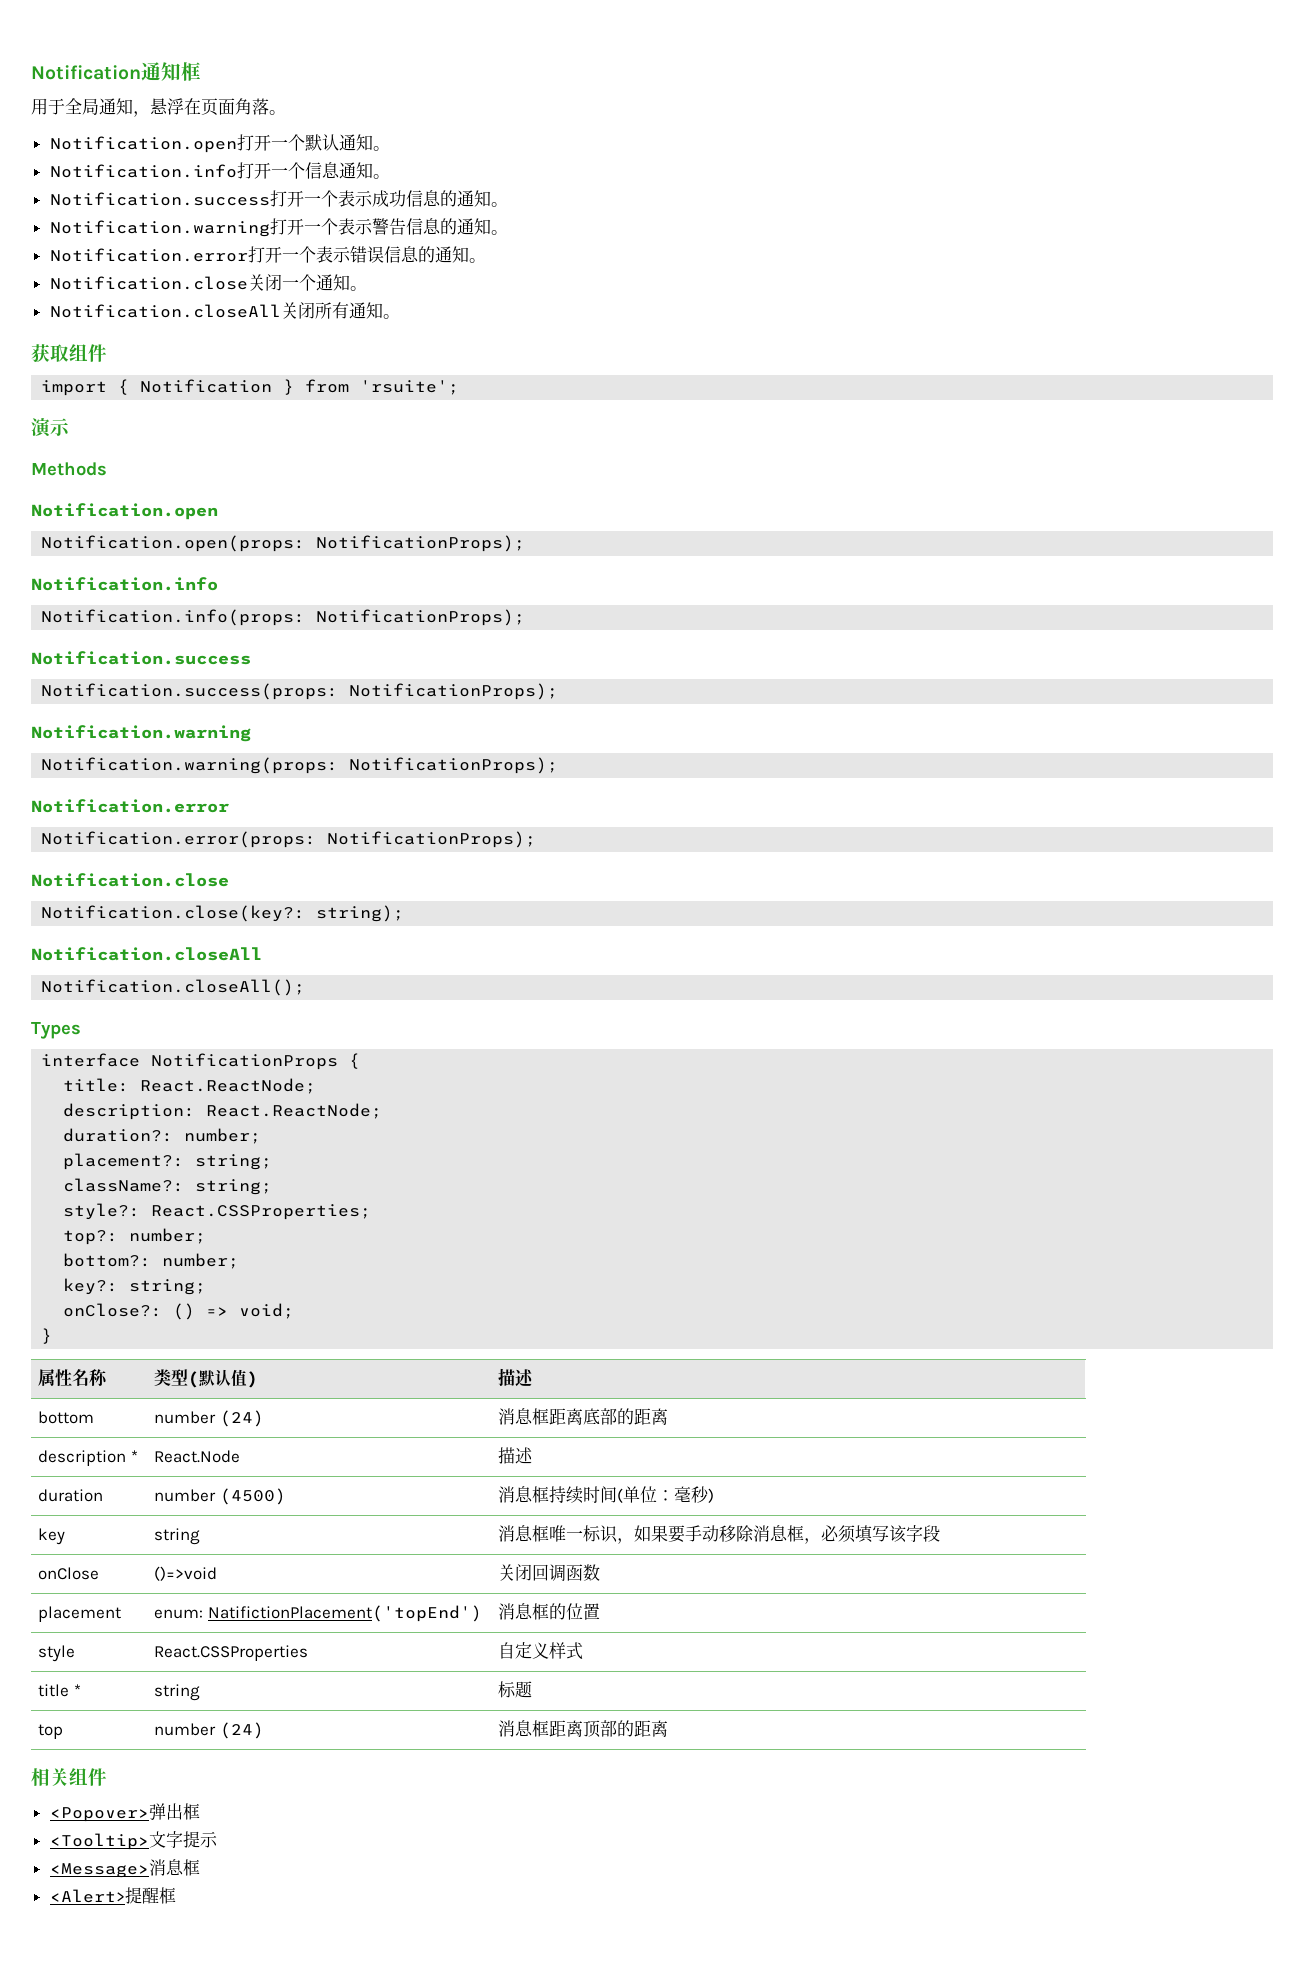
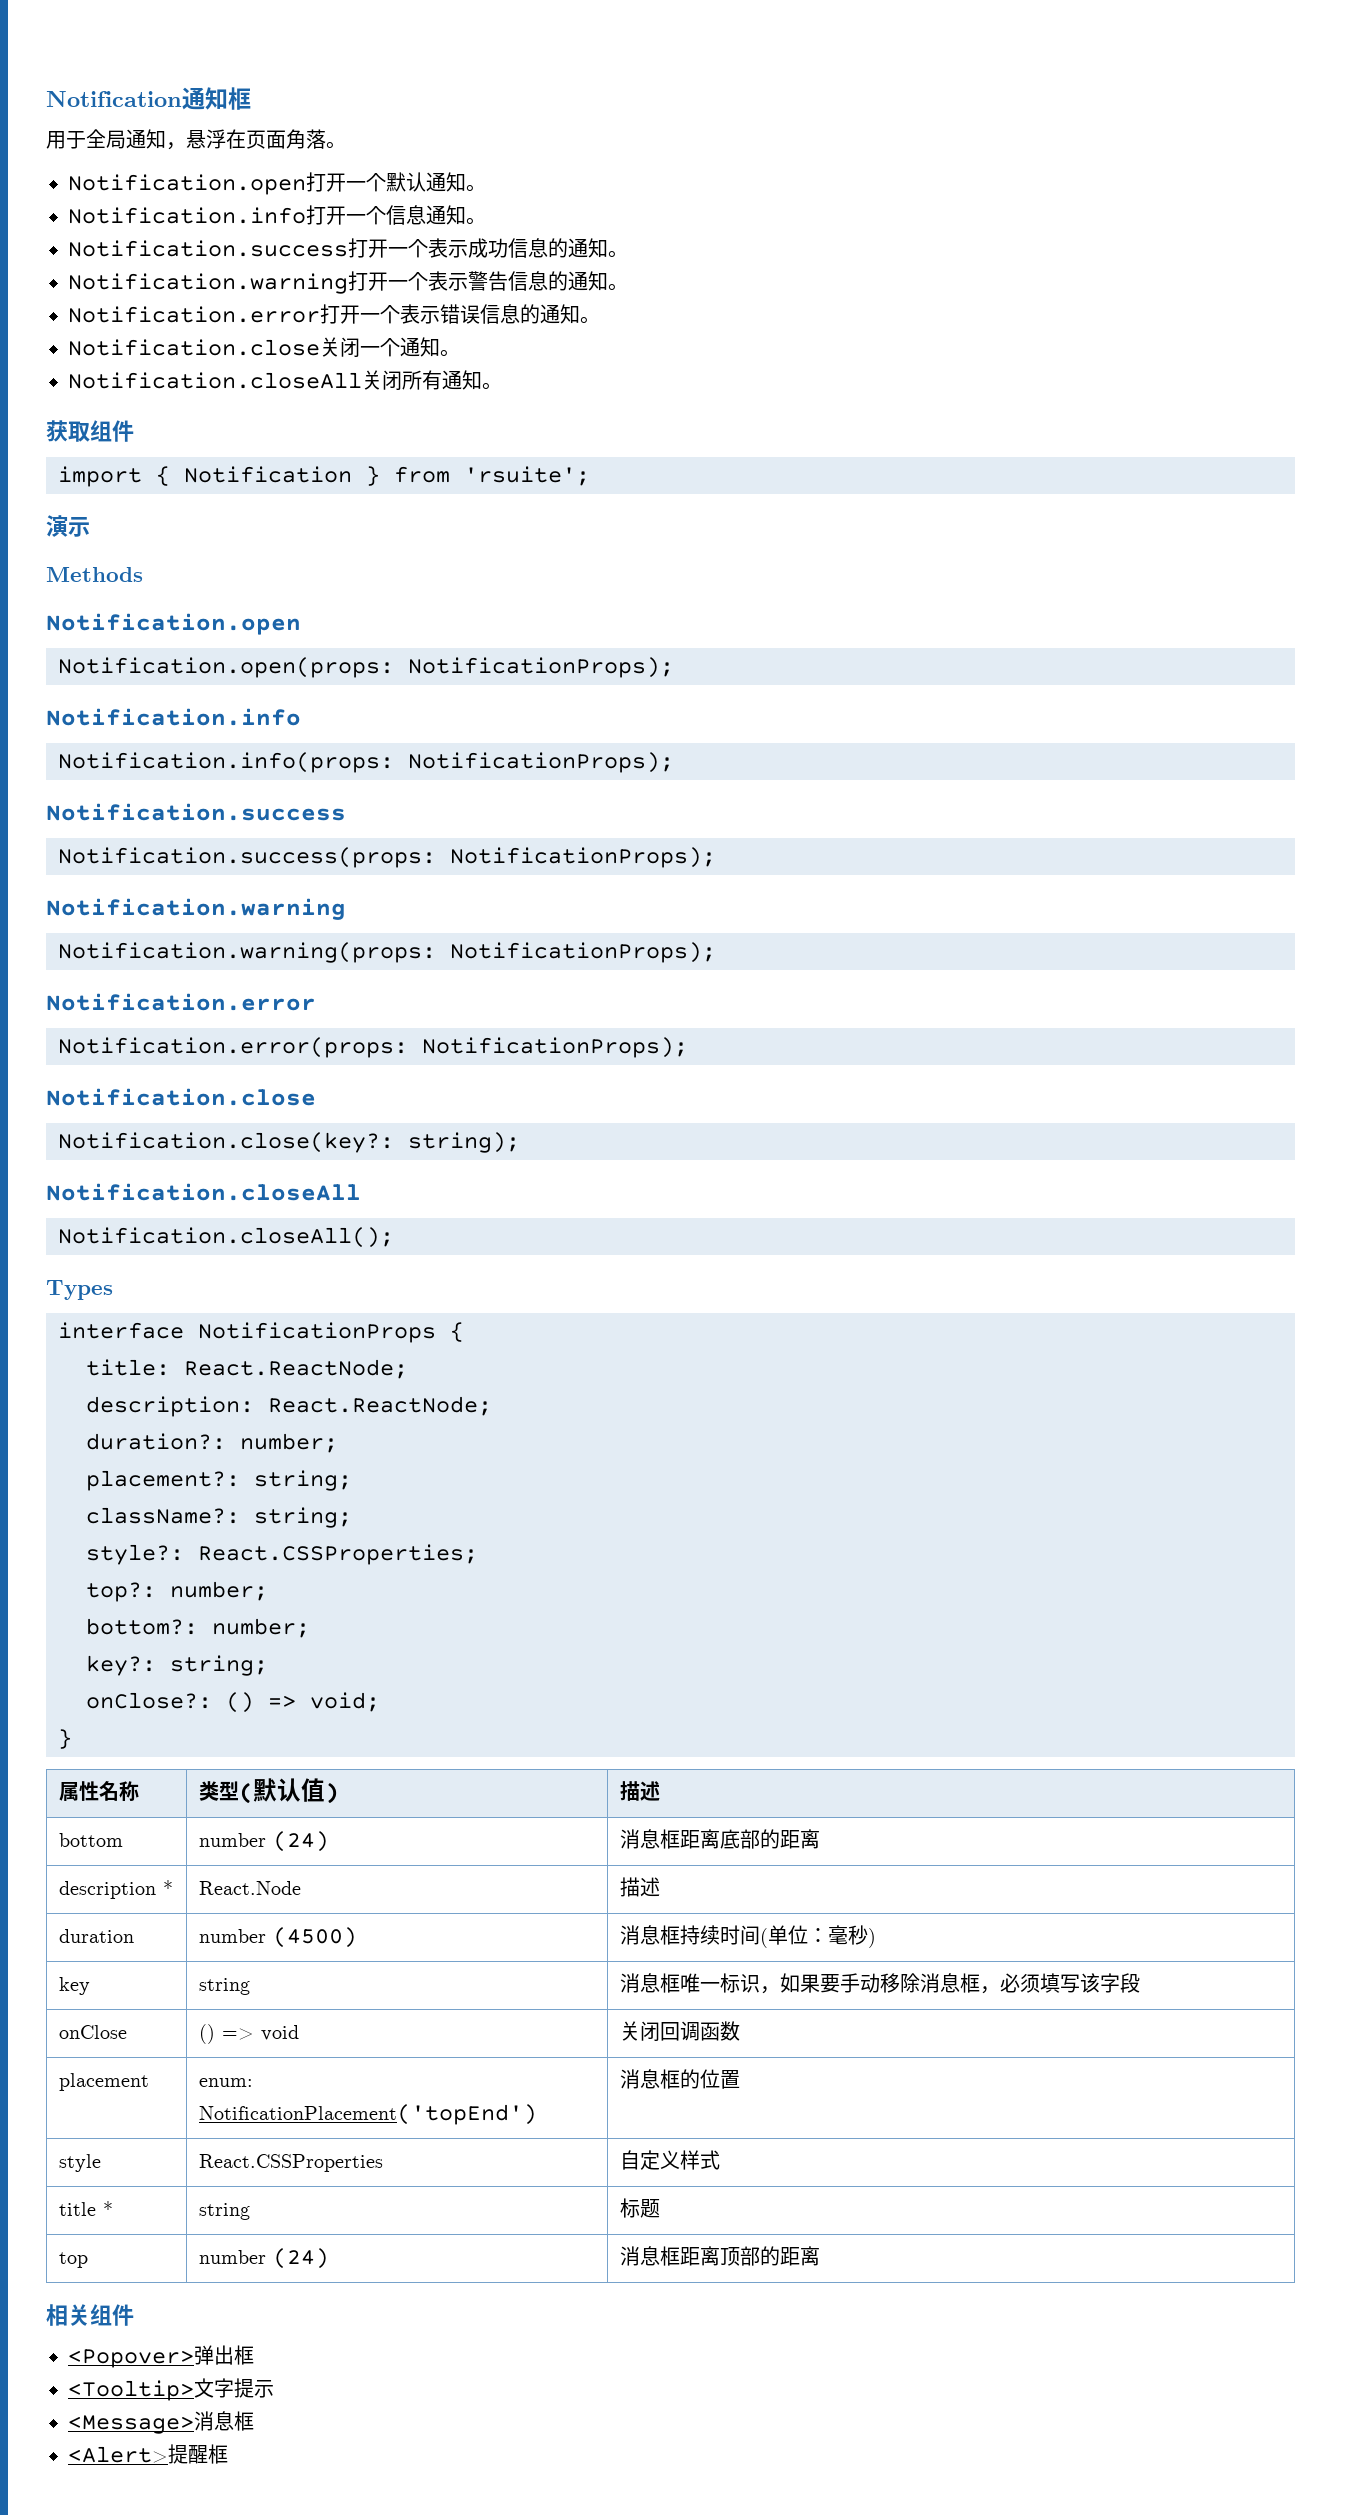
- onClose | ()=>void | 关闭回调函数
+ onClose | () => void | 关闭回调函数
- placement | enum: NatifictionPlacement('topEnd') | 消息框的位置
+ placement | enum: NotificationPlacement('topEnd') | 消息框的位置

